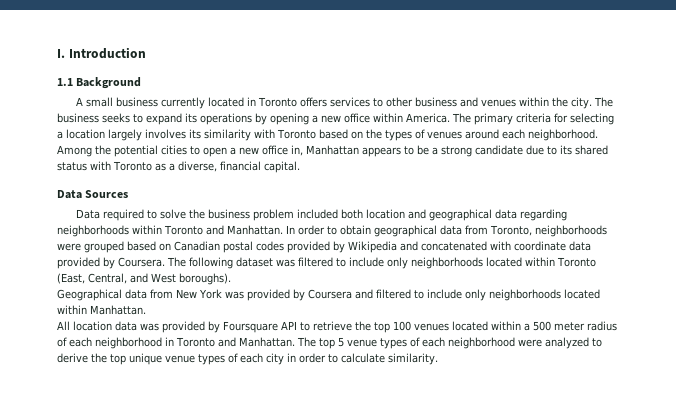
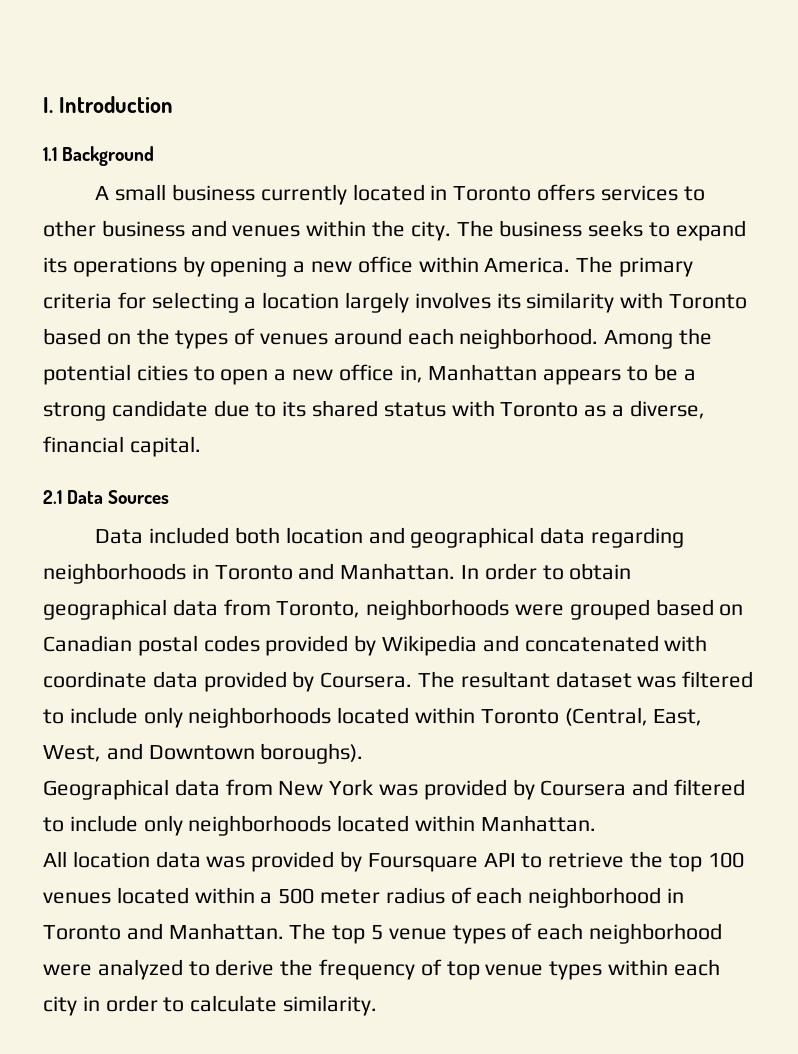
- Data Sources
+ 2.1 Data Sources
- Data required to solve the business problem included both location and geographical data regarding neighborhoods within Toronto and Manhattan.
+ Data included both location and geographical data regarding neighborhoods in Toronto and Manhattan.
- The following dataset was filtered to include only neighborhoods located within Toronto (East, Central, and West boroughs).
+ The resultant dataset was filtered to include only neighborhoods located within Toronto (Central, East, West, and Downtown boroughs).
- The top 5 venue types of each neighborhood were analyzed to derive the top unique venue types of each city in order to calculate similarity.
+ The top 5 venue types of each neighborhood were analyzed to derive the frequency of top venue types within each city in order to calculate similarity.

